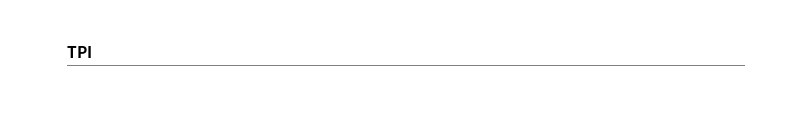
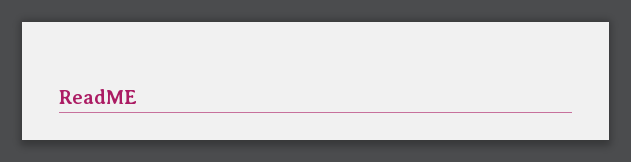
- TPI
+ ReadME

